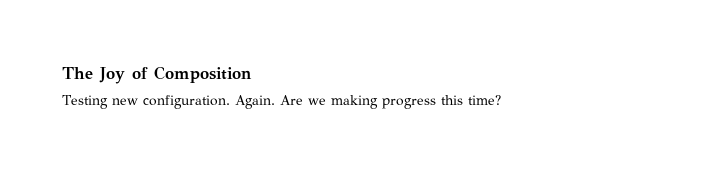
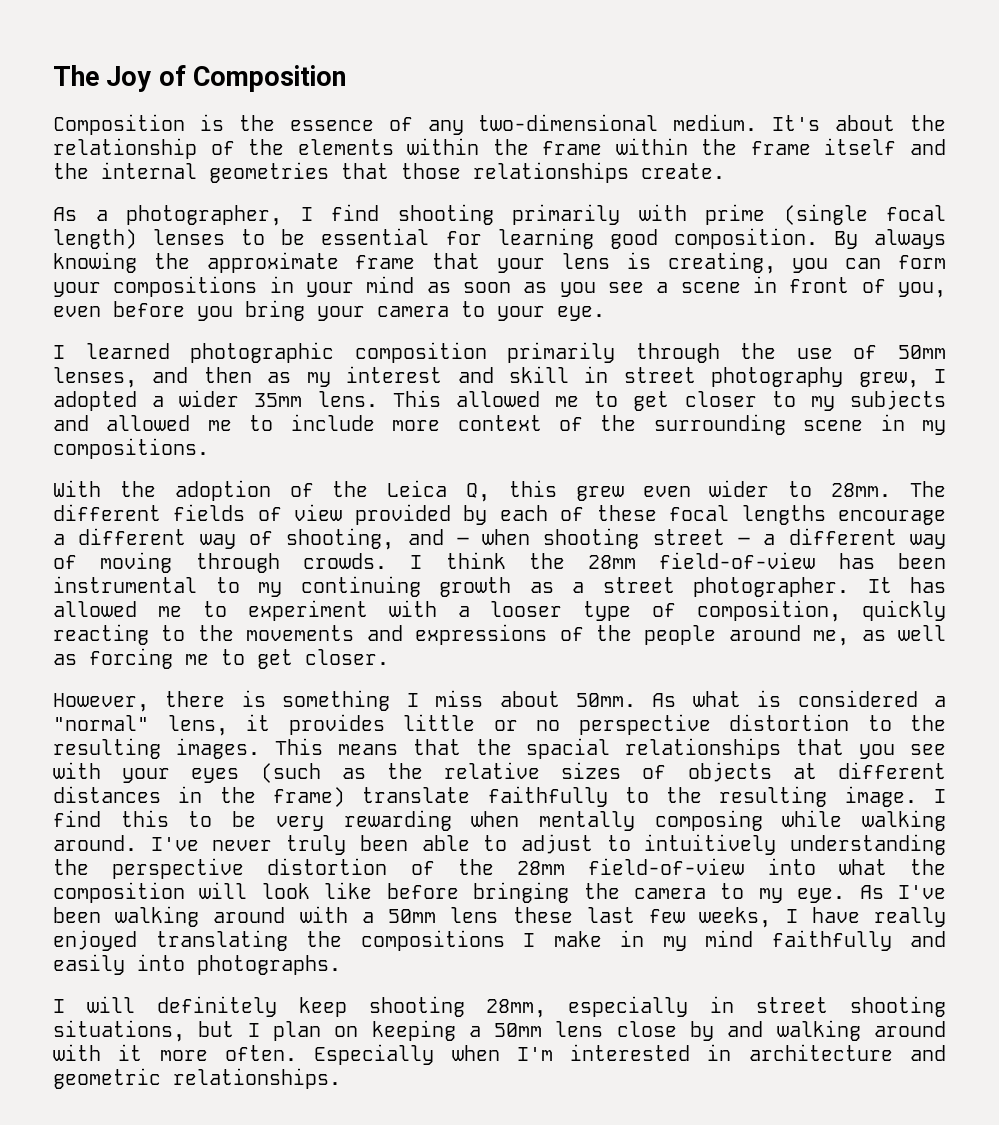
- Testing new configuration. Again. Are we making progress this time?
+ Composition is the essence of any two-dimensional medium. It's about the relationship of the elements within the frame within the frame itself and the internal geometries that those relationships create.
+ As a photographer, I find shooting primarily with prime (single focal length) lenses to be essential for learning good composition. By always knowing the approximate frame that your lens is creating, you can form your compositions in your mind as soon as you see a scene in front of you, even before you bring your camera to your eye.
+ I learned photographic composition primarily through the use of 50mm lenses, and then as my interest and skill in street photography grew, I adopted a wider 35mm lens. This allowed me to get closer to my subjects and allowed me to include more context of the surrounding scene in my compositions.
+ With the adoption of the Leica Q, this grew even wider to 28mm. The different fields of view provided by each of these focal lengths encourage a different way of shooting, and – when shooting street – a different way of moving through crowds. I think the 28mm field-of-view has been instrumental to my continuing growth as a street photographer. It has allowed me to experiment with a looser type of composition, quickly reacting to the movements and expressions of the people around me, as well as forcing me to get closer.
+ However, there is something I miss about 50mm. As what is considered a "normal" lens, it provides little or no perspective distortion to the resulting images. This means that the spacial relationships that you see with your eyes (such as the relative sizes of objects at different distances in the frame) translate faithfully to the resulting image. I find this to be very rewarding when mentally composing while walking around. I've never truly been able to adjust to intuitively understanding the perspective distortion of the 28mm field-of-view into what the composition will look like before bringing the camera to my eye. As I've been walking around with a 50mm lens these last few weeks, I have really enjoyed translating the compositions I make in my mind faithfully and easily into photographs.
+ I will definitely keep shooting 28mm, especially in street shooting situations, but I plan on keeping a 50mm lens close by and walking around with it more often. Especially when I'm interested in architecture and geometric relationships.

